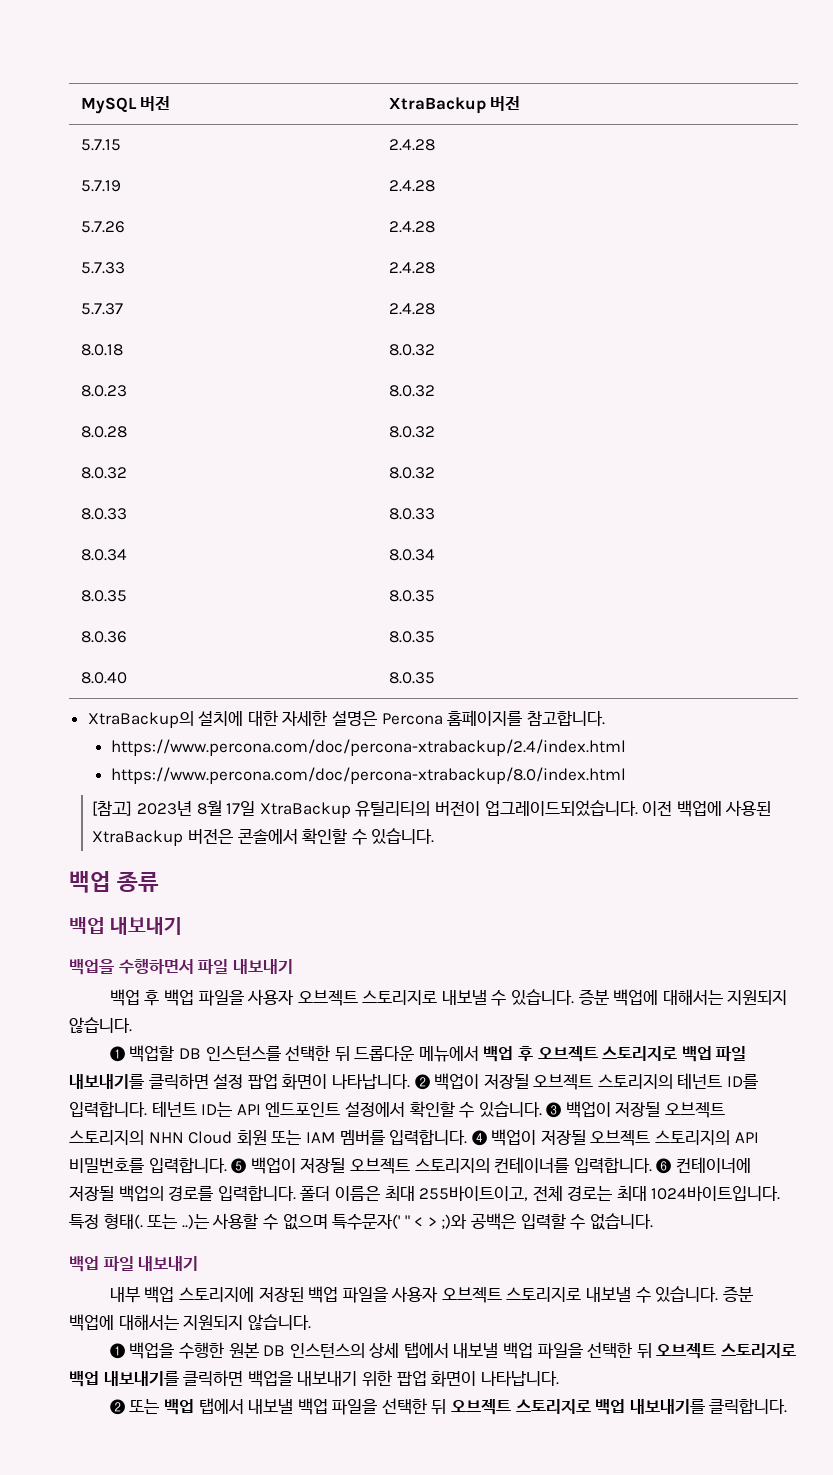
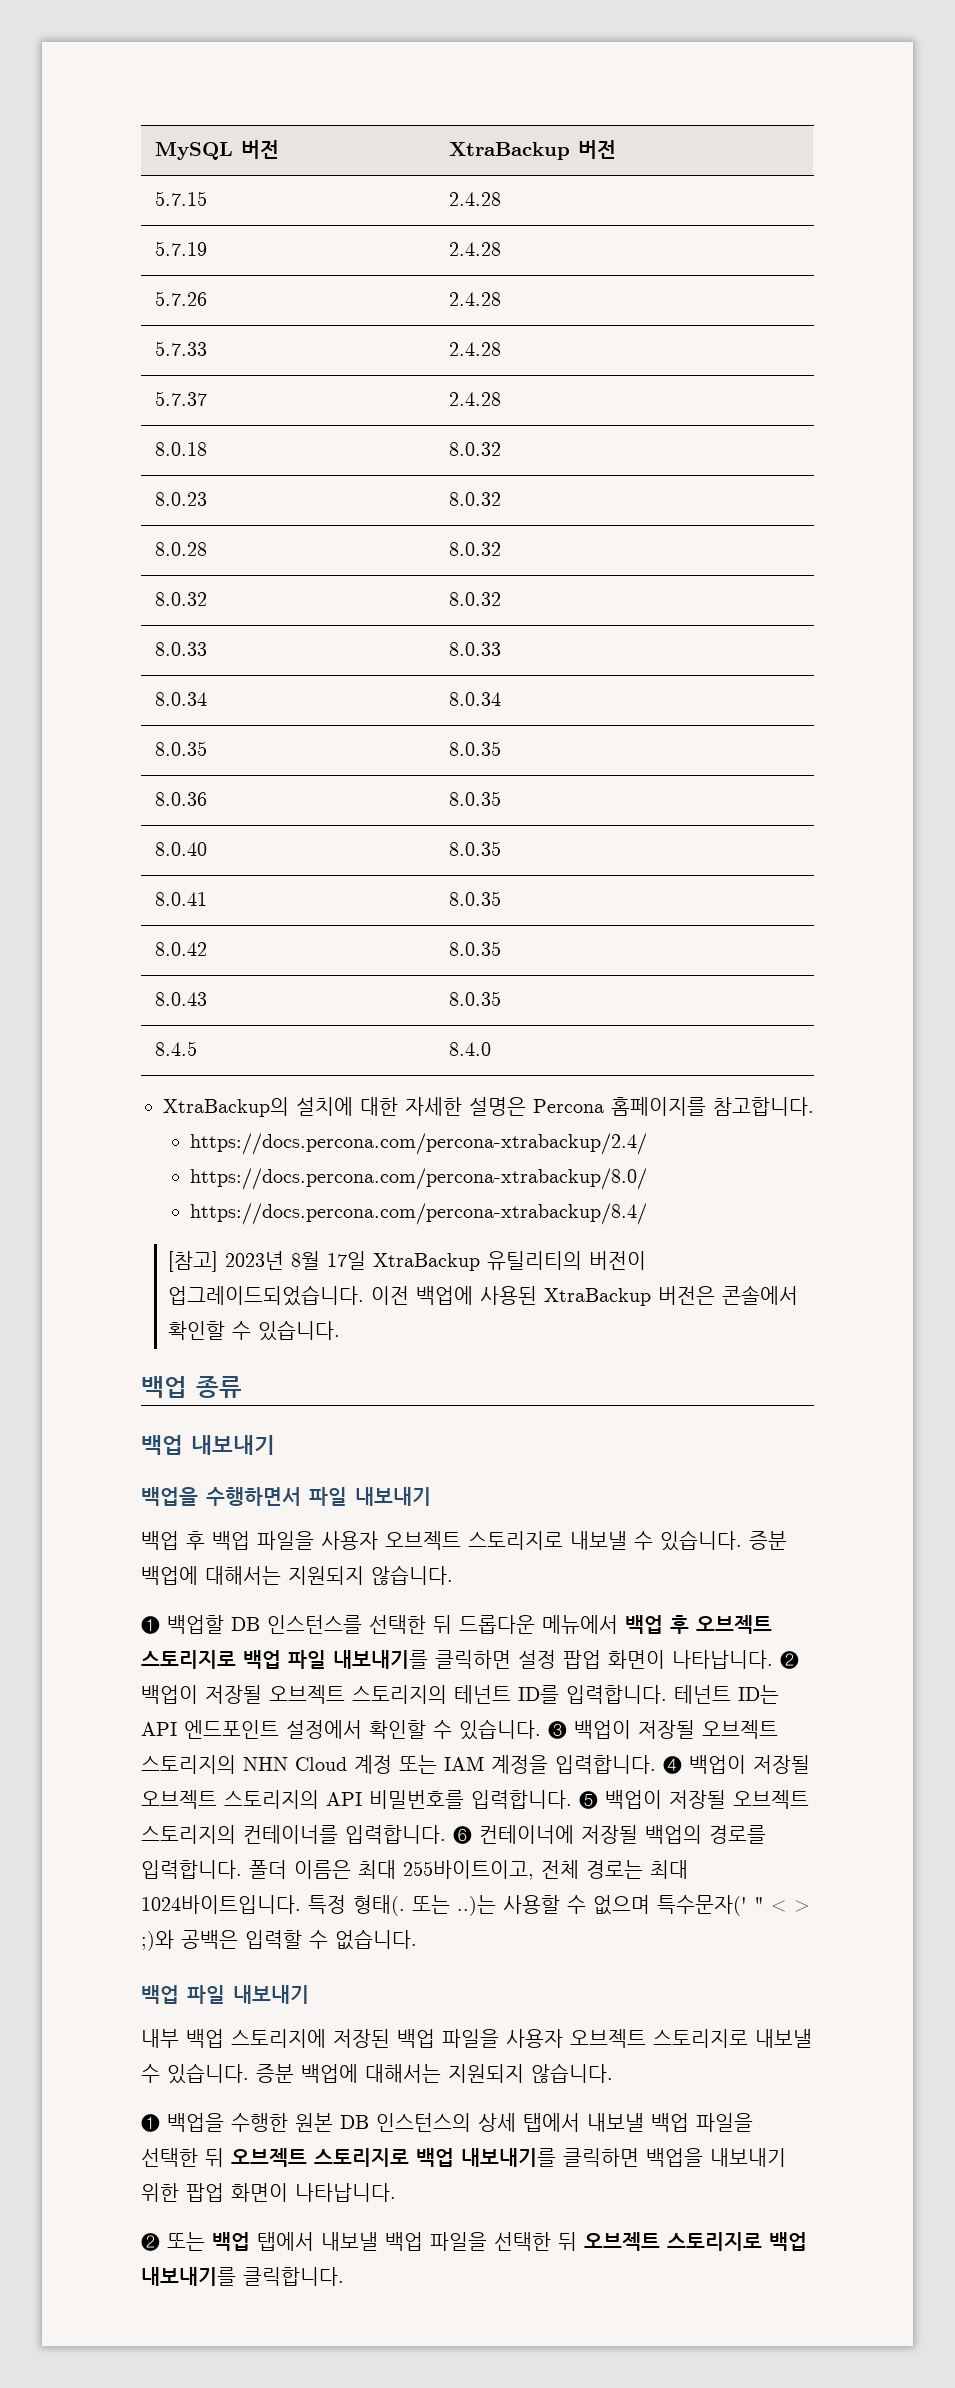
+ 8.0.41 | 8.0.35
+ 8.0.42 | 8.0.35
+ 8.0.43 | 8.0.35
+ 8.4.5 | 8.4.0
- https://www.percona.com/doc/percona-xtrabackup/2.4/index.html
- https://www.percona.com/doc/percona-xtrabackup/8.0/index.html
+ https://docs.percona.com/percona-xtrabackup/2.4/
+ https://docs.percona.com/percona-xtrabackup/8.0/
+ https://docs.percona.com/percona-xtrabackup/8.4/
- ❸ 백업이 저장될 오브젝트 스토리지의 NHN Cloud 회원 또는 IAM 멤버를 입력합니다.
+ ❸ 백업이 저장될 오브젝트 스토리지의 NHN Cloud 계정 또는 IAM 계정을 입력합니다.

